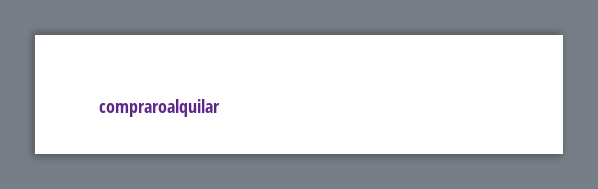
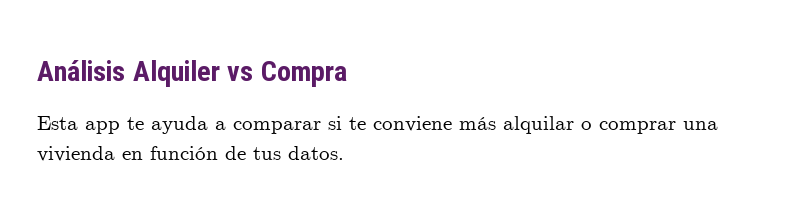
- compraroalquilar
+ Análisis Alquiler vs Compra
+ Esta app te ayuda a comparar si te conviene más alquilar o comprar una vivienda en función de tus datos.

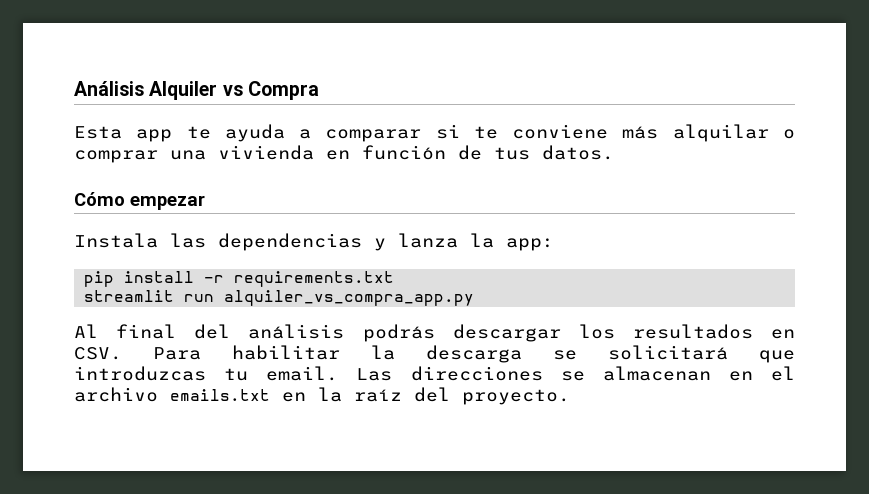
+ Cómo empezar
+ Instala las dependencias y lanza la app:
+ pip install -r requirements.txt
+ streamlit run alquiler_vs_compra_app.py
+ Al final del análisis podrás descargar los resultados en CSV. Para habilitar la descarga se solicitará que introduzcas tu email. Las direcciones se almacenan en el archivo emails.txt en la raíz del proyecto.

